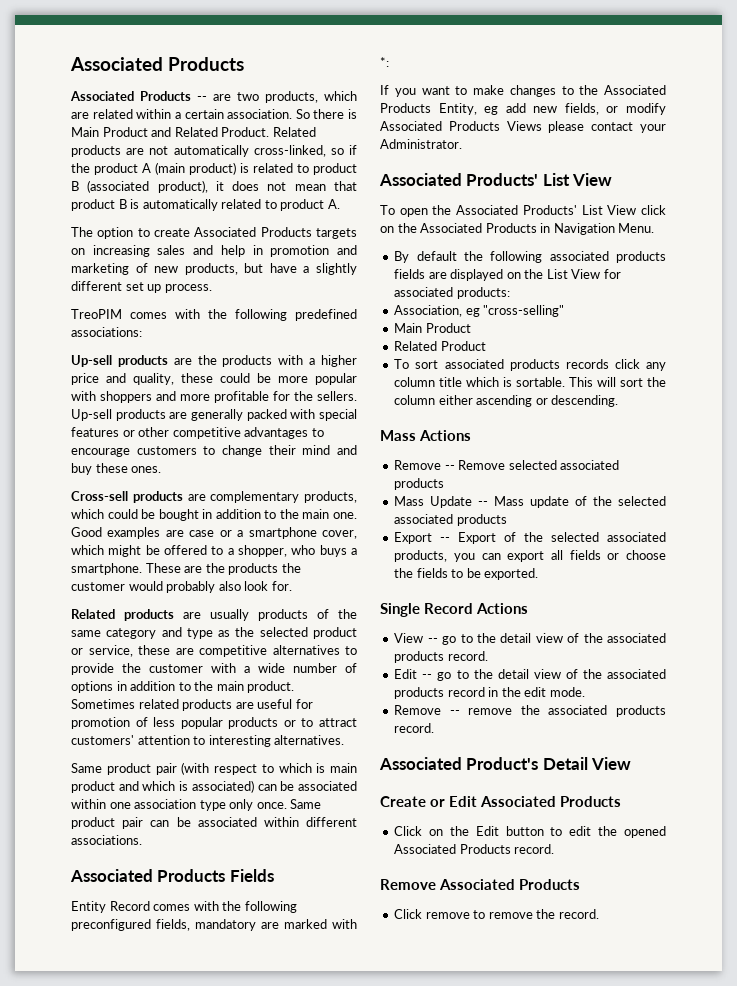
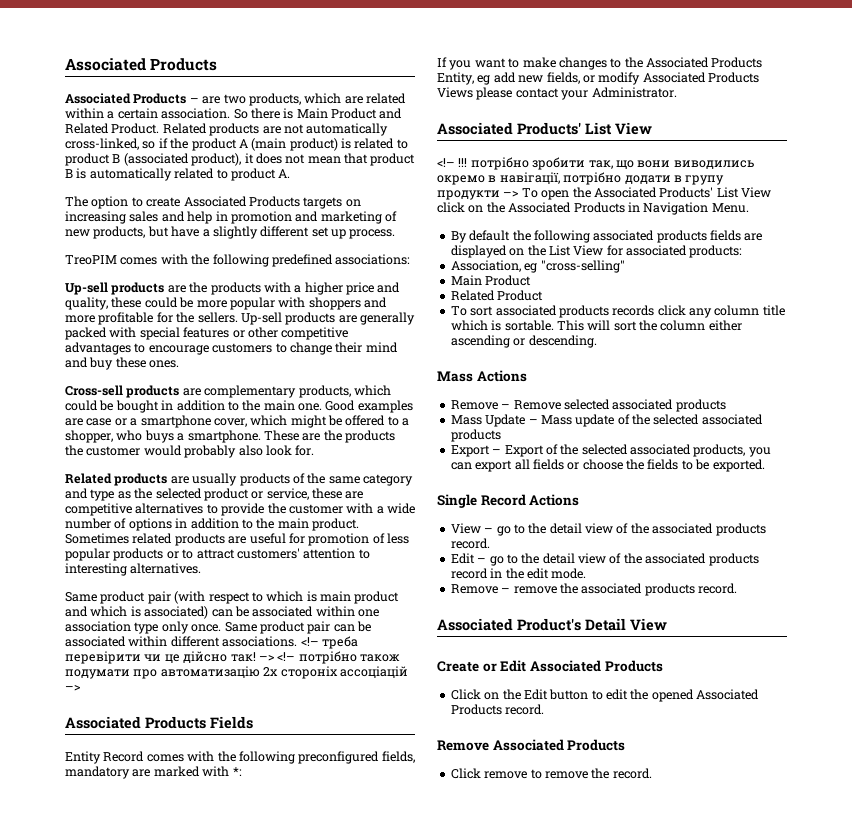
- Associated Products -- are two products, which are related within a certain association.
+ Associated Products – are two products, which are related within a certain association.
+ <!– треба перевірити чи це дійсно так! –> <!– потрібно також подумати про автоматизацію 2х стороніх ассоціацій –>
- To open the Associated Products' List View click on the Associated Products in Navigation Menu.
+ <!– !!! потрібно зробити так, що вони виводились окремо в навігації, потрібно додати в групу продукти –> To open the Associated Products' List View click on the Associated Products in Navigation Menu.
- Remove -- Remove selected associated products
+ Remove – Remove selected associated products
- Mass Update -- Mass update of the selected associated products
+ Mass Update – Mass update of the selected associated products
- Export -- Export of the selected associated products, you can export all fields or choose the fields to be exported.
+ Export – Export of the selected associated products, you can export all fields or choose the fields to be exported.
- View -- go to the detail view of the associated products record.
+ View – go to the detail view of the associated products record.
- Edit -- go to the detail view of the associated products record in the edit mode.
+ Edit – go to the detail view of the associated products record in the edit mode.
- Remove -- remove the associated products record.
+ Remove – remove the associated products record.

